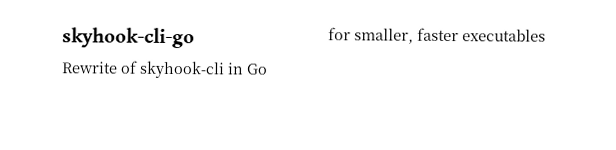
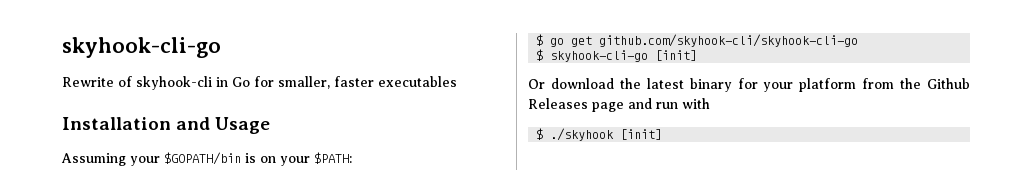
+ Installation and Usage
+ Assuming your $GOPATH/bin is on your $PATH:
+ $ go get github.com/skyhook-cli/skyhook-cli-go
+ $ skyhook-cli-go [init]
+ Or download the latest binary for your platform from the Github Releases page and run with
+ $ ./skyhook [init]

